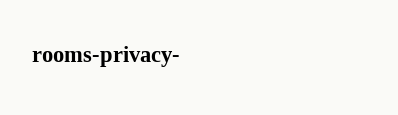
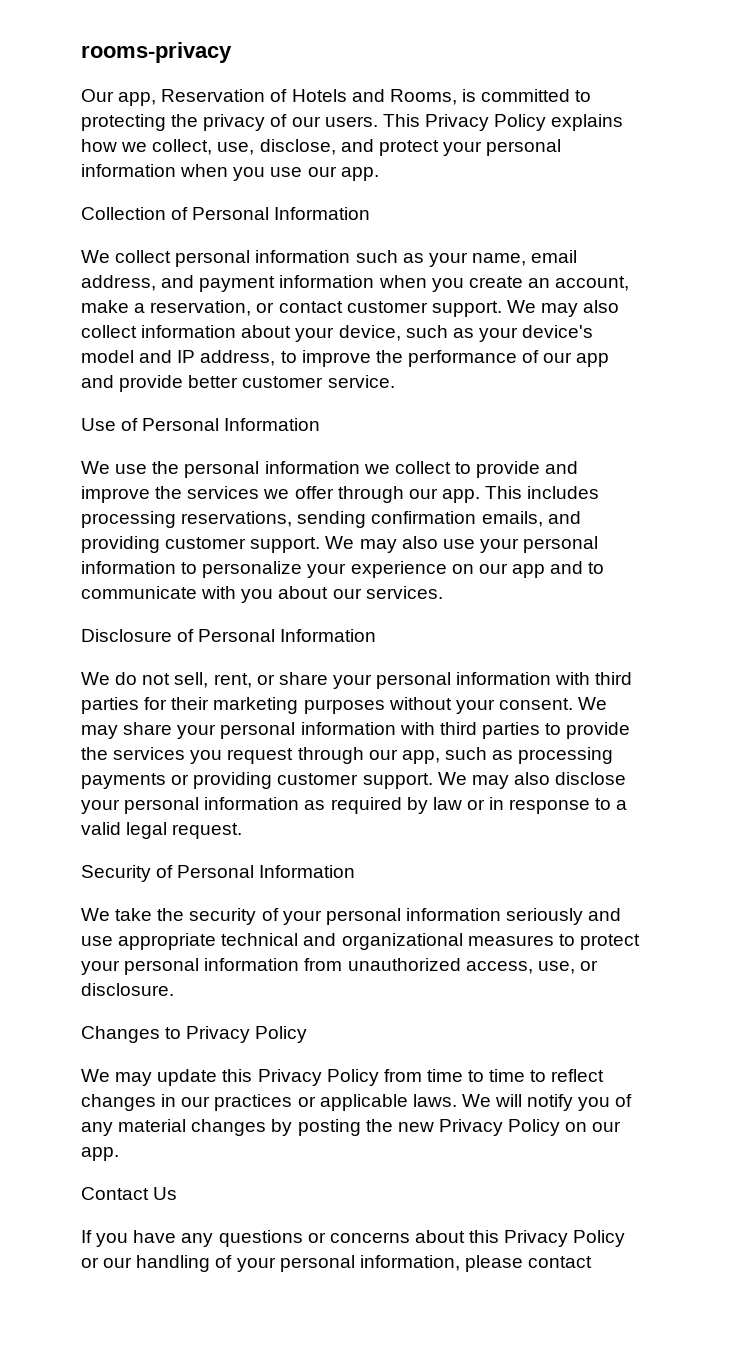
- rooms-privacy-
+ rooms-privacy
+ Our app, Reservation of Hotels and Rooms, is committed to protecting the privacy of our users. This Privacy Policy explains how we collect, use, disclose, and protect your personal information when you use our app.
+ Collection of Personal Information
+ We collect personal information such as your name, email address, and payment information when you create an account, make a reservation, or contact customer support. We may also collect information about your device, such as your device's model and IP address, to improve the performance of our app and provide better customer service.
+ Use of Personal Information
+ We use the personal information we collect to provide and improve the services we offer through our app. This includes processing reservations, sending confirmation emails, and providing customer support. We may also use your personal information to personalize your experience on our app and to communicate with you about our services.
+ Disclosure of Personal Information
+ We do not sell, rent, or share your personal information with third parties for their marketing purposes without your consent. We may share your personal information with third parties to provide the services you request through our app, such as processing payments or providing customer support. We may also disclose your personal information as required by law or in response to a valid legal request.
+ Security of Personal Information
+ We take the security of your personal information seriously and use appropriate technical and organizational measures to protect your personal information from unauthorized access, use, or disclosure.
+ Changes to Privacy Policy
+ We may update this Privacy Policy from time to time to reflect changes in our practices or applicable laws. We will notify you of any material changes by posting the new Privacy Policy on our app.
+ Contact Us
+ If you have any questions or concerns about this Privacy Policy or our handling of your personal information, please contact

